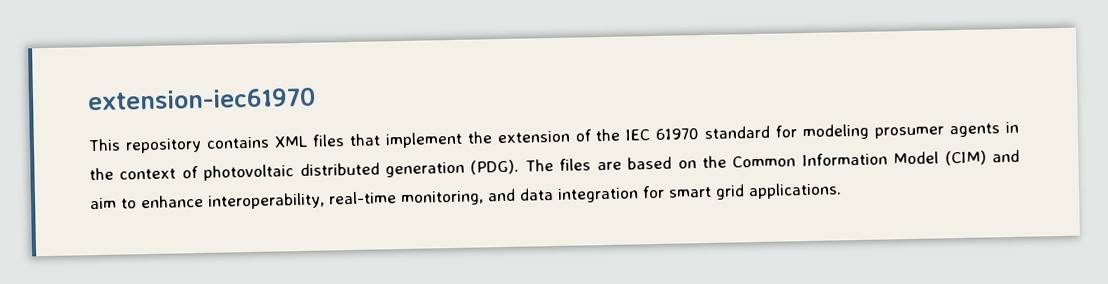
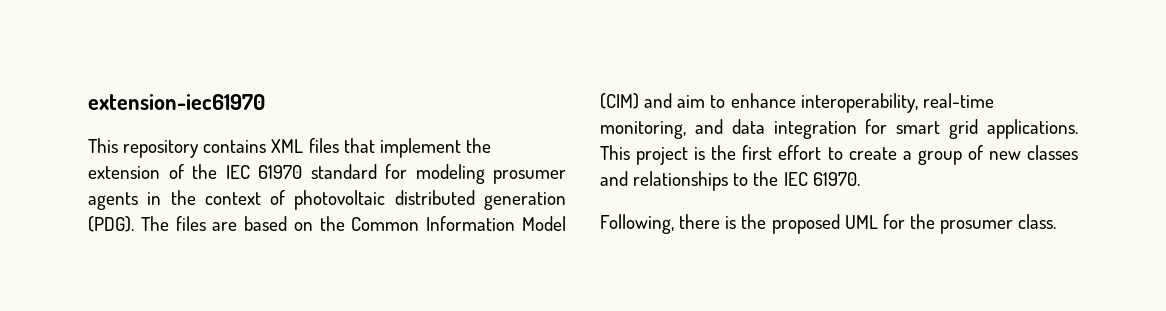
+ This project is the first effort to create a group of new classes and relationships to the IEC 61970.
+ Following, there is the proposed UML for the prosumer class.

